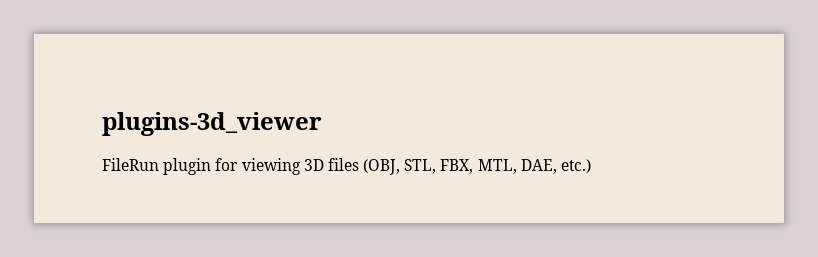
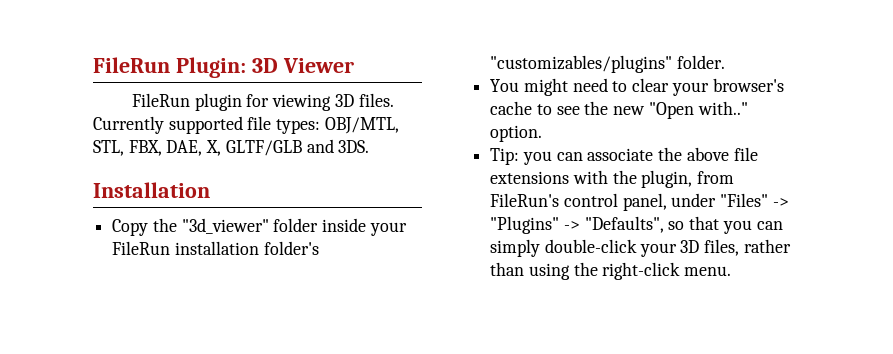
- plugins-3d_viewer
+ FileRun Plugin: 3D Viewer
- FileRun plugin for viewing 3D files (OBJ, STL, FBX, MTL, DAE, etc.)
+ FileRun plugin for viewing 3D files. Currently supported file types: OBJ/MTL, STL, FBX, DAE, X, GLTF/GLB and 3DS.
+ Installation
+ Copy the "3d_viewer" folder inside your FileRun installation folder's "customizables/plugins" folder.
+ You might need to clear your browser's cache to see the new "Open with.." option.
+ Tip: you can associate the above file extensions with the plugin, from FileRun's control panel, under "Files" -> "Plugins" -> "Defaults", so that you can simply double-click your 3D files, rather than using the right-click menu.

